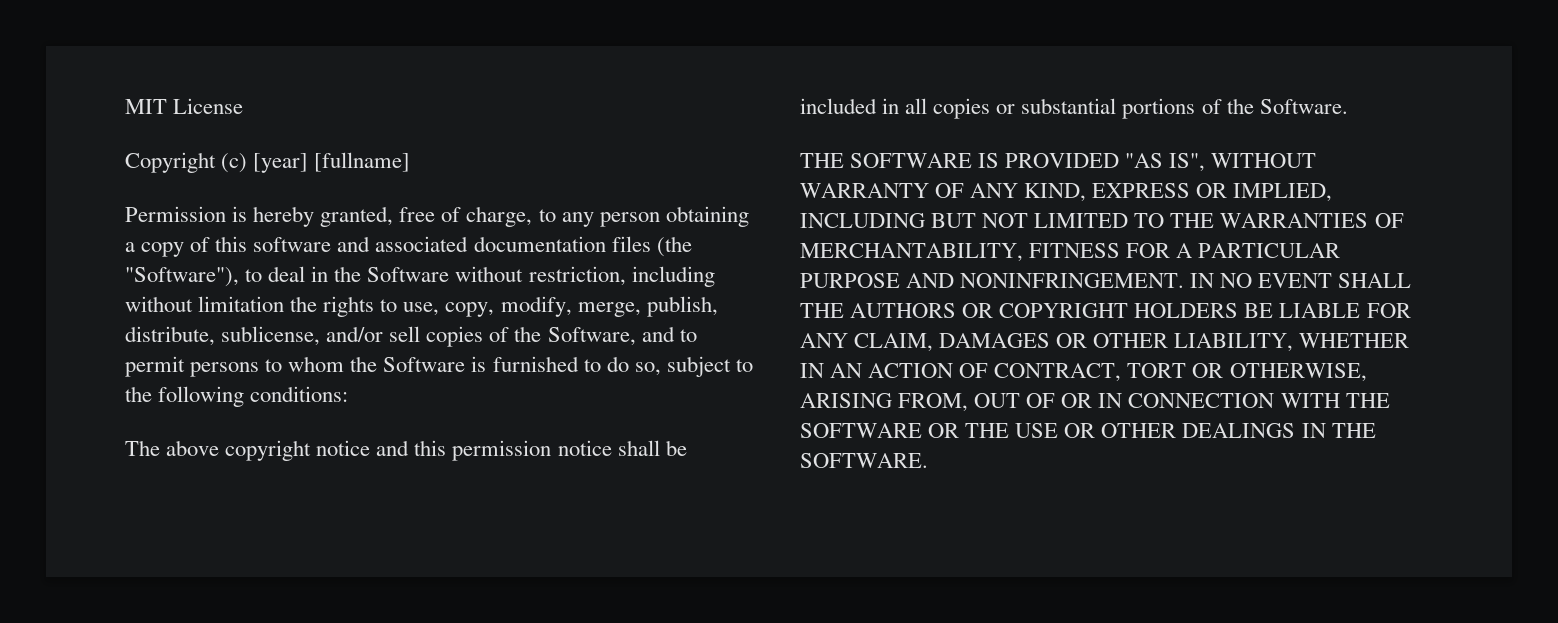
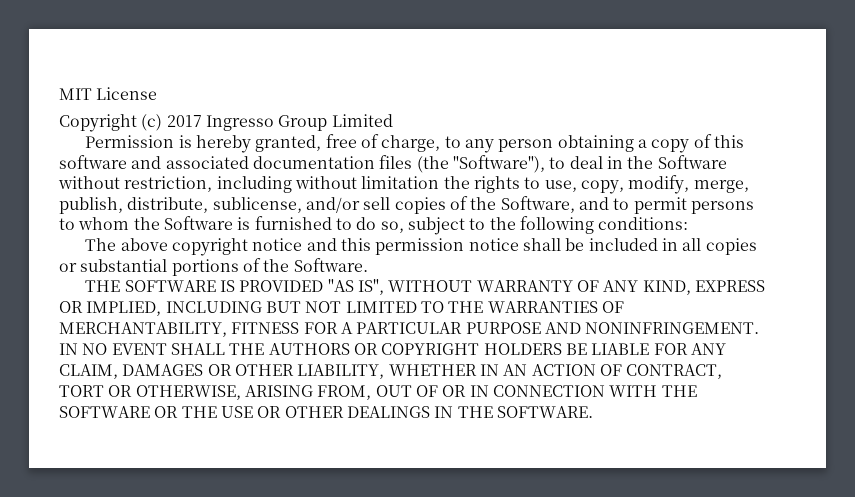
- Copyright (c) [year] [fullname]
+ Copyright (c) 2017 Ingresso Group Limited

